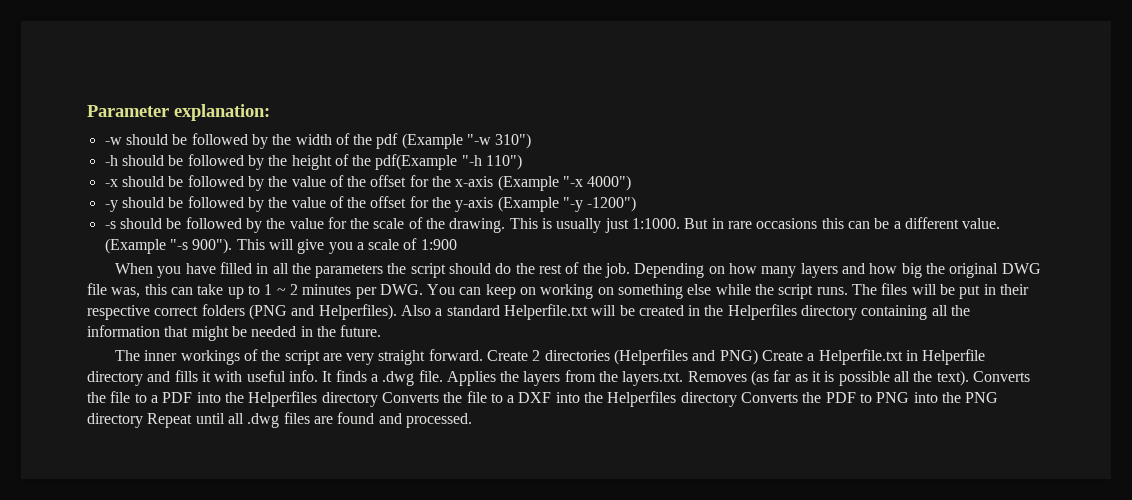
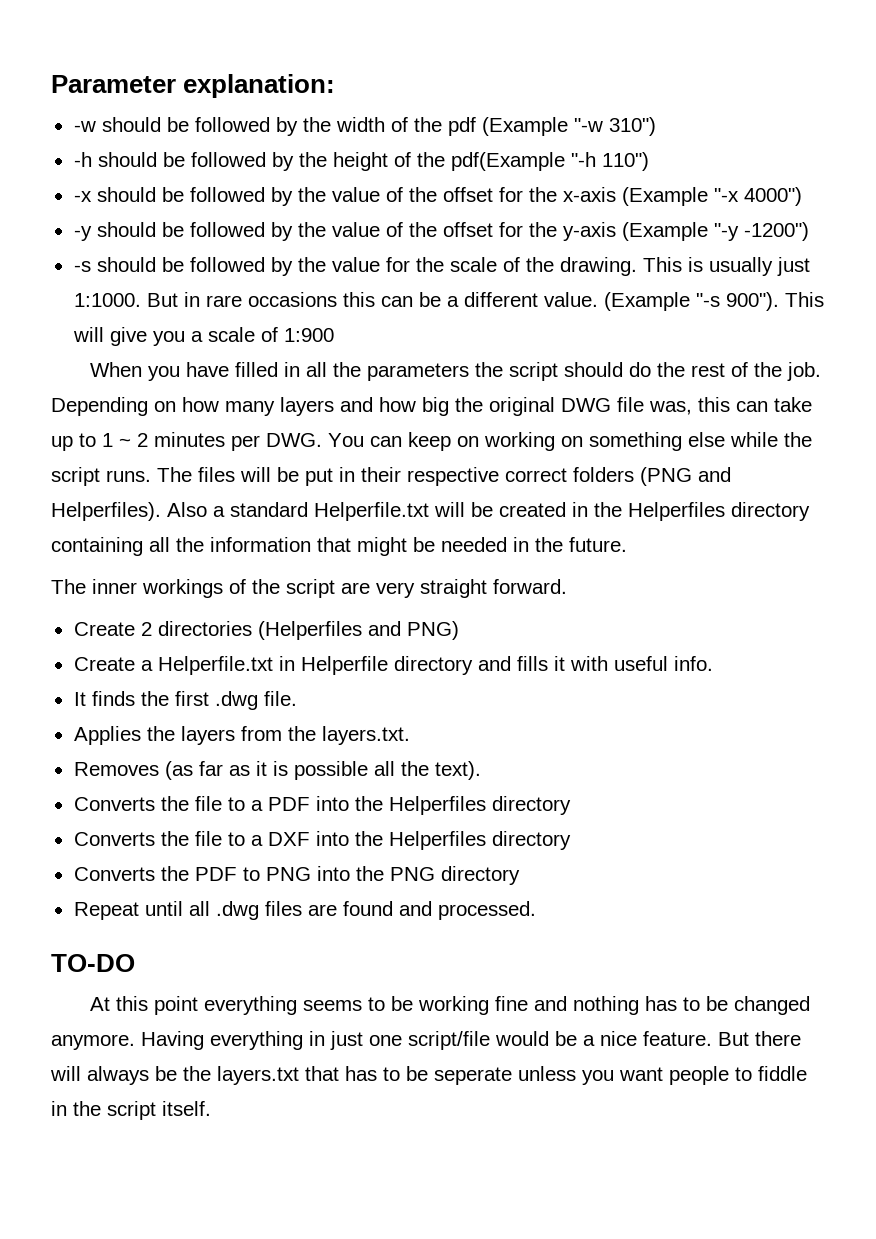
- The inner workings of the script are very straight forward. Create 2 directories (Helperfiles and PNG) Create a Helperfile.txt in Helperfile directory and fills it with useful info. It finds a .dwg file. Applies the layers from the layers.txt. Removes (as far as it is possible all the text). Converts the file to a PDF into the Helperfiles directory Converts the file to a DXF into the Helperfiles directory Converts the PDF to PNG into the PNG directory Repeat until all .dwg files are found and processed.
+ The inner workings of the script are very straight forward.
+ Create 2 directories (Helperfiles and PNG)
+ Create a Helperfile.txt in Helperfile directory and fills it with useful info.
+ It finds the first .dwg file.
+ Applies the layers from the layers.txt.
+ Removes (as far as it is possible all the text).
+ Converts the file to a PDF into the Helperfiles directory
+ Converts the file to a DXF into the Helperfiles directory
+ Converts the PDF to PNG into the PNG directory
+ Repeat until all .dwg files are found and processed.
+ TO-DO
+ At this point everything seems to be working fine and nothing has to be changed anymore. Having everything in just one script/file would be a nice feature. But there will always be the layers.txt that has to be seperate unless you want people to fiddle in the script itself.

